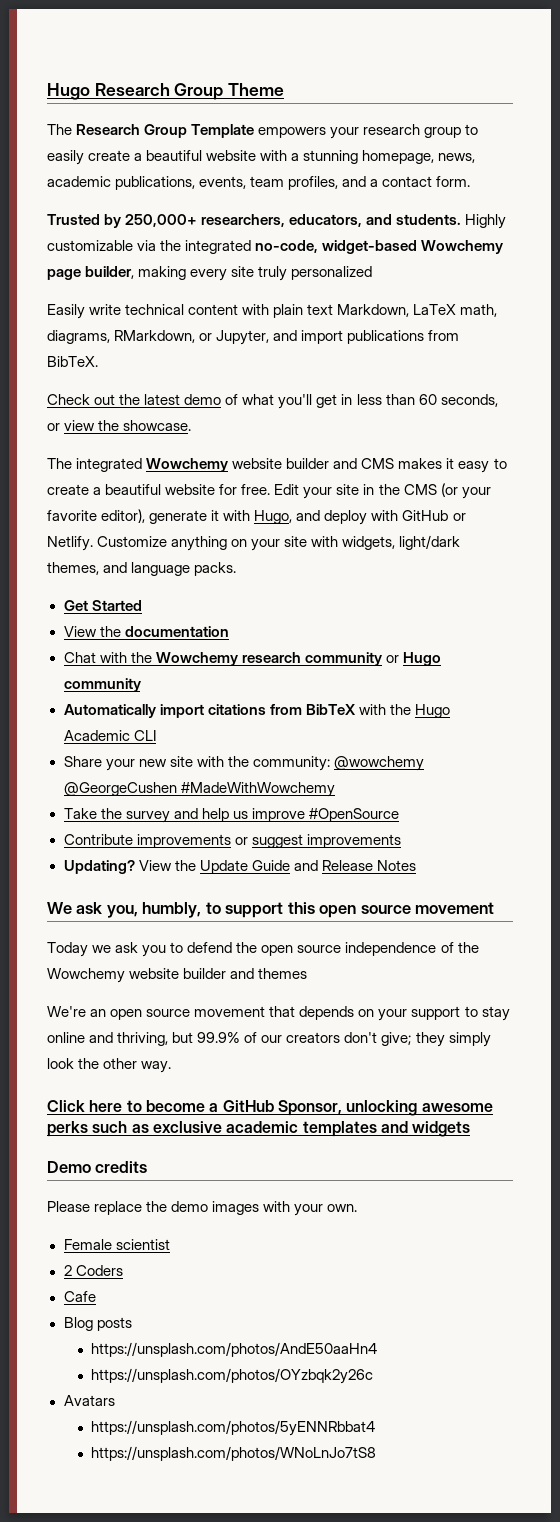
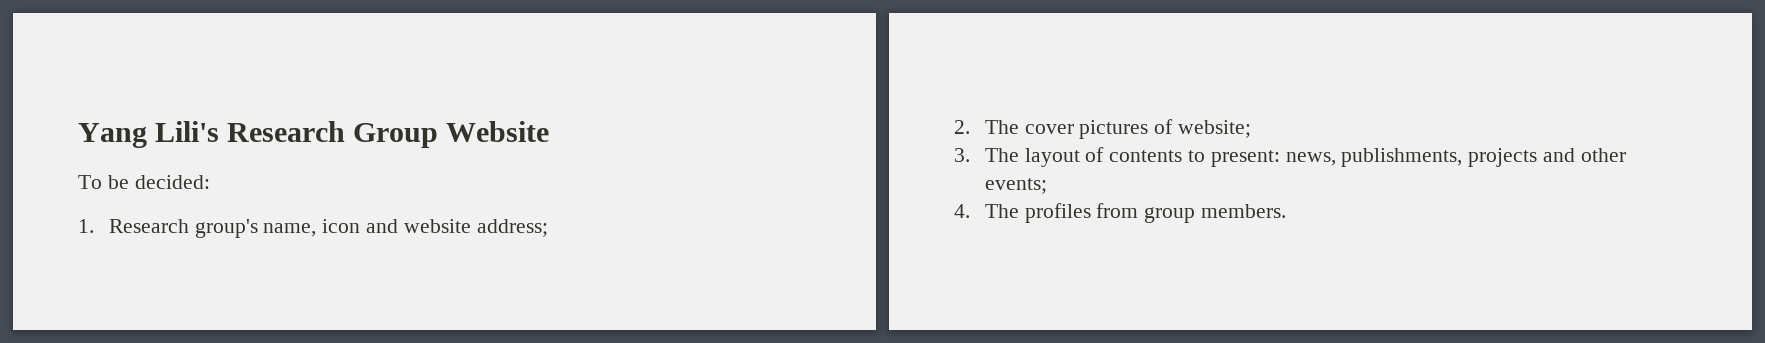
- Hugo Research Group Theme
- The Research Group Template empowers your research group to easily create a beautiful website with a stunning homepage, news, academic publications, events, team profiles, and a contact form.
- Trusted by 250,000+ researchers, educators, and students. Highly customizable via the integrated no-code, widget-based Wowchemy page builder, making every site truly personalized
- Easily write technical content with plain text Markdown, LaTeX math, diagrams, RMarkdown, or Jupyter, and import publications from BibTeX.
- Check out the latest demo of what you'll get in less than 60 seconds, or view the showcase.
- The integrated Wowchemy website builder and CMS makes it easy to create a beautiful website for free. Edit your site in the CMS (or your favorite editor), generate it with Hugo, and deploy with GitHub or Netlify. Customize anything on your site with widgets, light/dark themes, and language packs.
- Get Started
- View the documentation
- Chat with the Wowchemy research community or Hugo community
- Automatically import citations from BibTeX with the Hugo Academic CLI
- Share your new site with the community: @wowchemy @GeorgeCushen #MadeWithWowchemy
- Take the survey and help us improve #OpenSource
- Contribute improvements or suggest improvements
- Updating? View the Update Guide and Release Notes
- We ask you, humbly, to support this open source movement
- Today we ask you to defend the open source independence of the Wowchemy website builder and themes
- We're an open source movement that depends on your support to stay online and thriving, but 99.9% of our creators don't give; they simply look the other way.
- Click here to become a GitHub Sponsor, unlocking awesome perks such as exclusive academic templates and widgets
- Demo credits
- Please replace the demo images with your own.
- Female scientist
- 2 Coders
- Cafe
- Blog posts
- https://unsplash.com/photos/AndE50aaHn4
- https://unsplash.com/photos/OYzbqk2y26c
- Avatars
- https://unsplash.com/photos/5yENNRbbat4
- https://unsplash.com/photos/WNoLnJo7tS8
+ Yang Lili's Research Group Website
+ To be decided:
+ 1. Research group's name, icon and website address;
+ 2. The cover pictures of website;
+ 3. The layout of contents to present: news, publishments, projects and other events;
+ 4. The profiles from group members.

